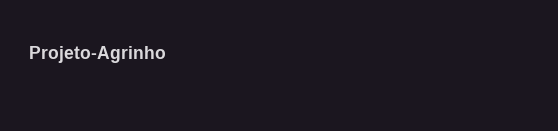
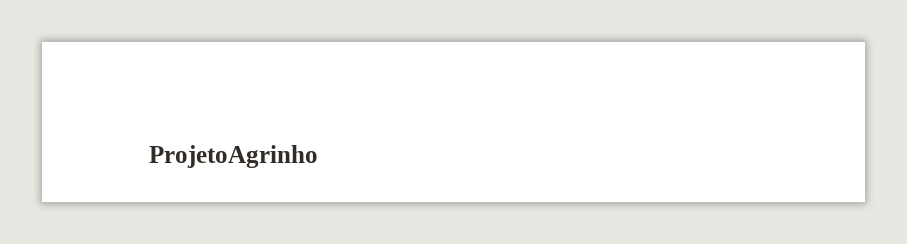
- Projeto-Agrinho
+ ProjetoAgrinho

